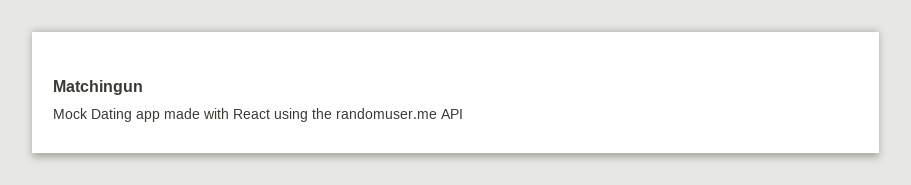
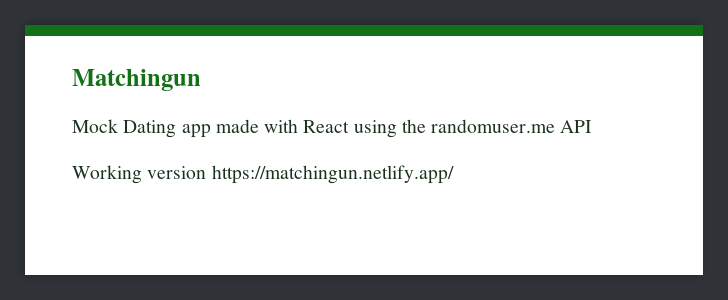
+ Working version https://matchingun.netlify.app/

